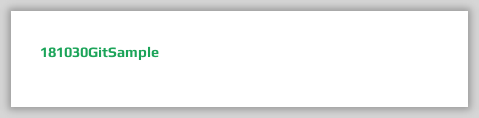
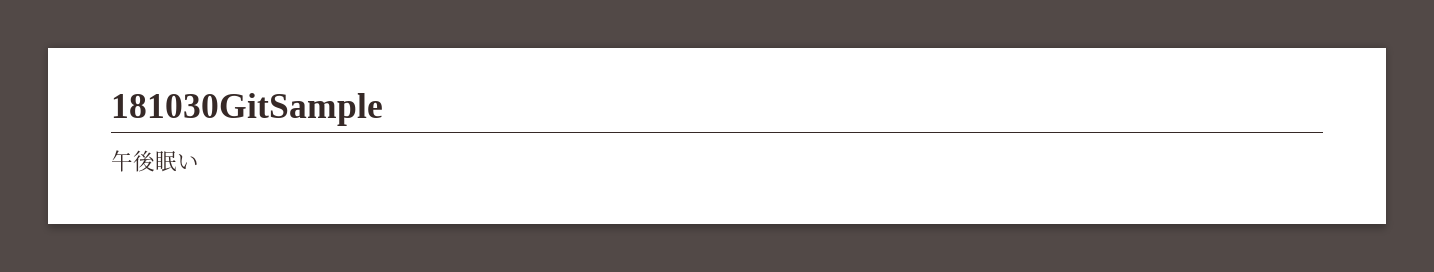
+ 午後眠い

